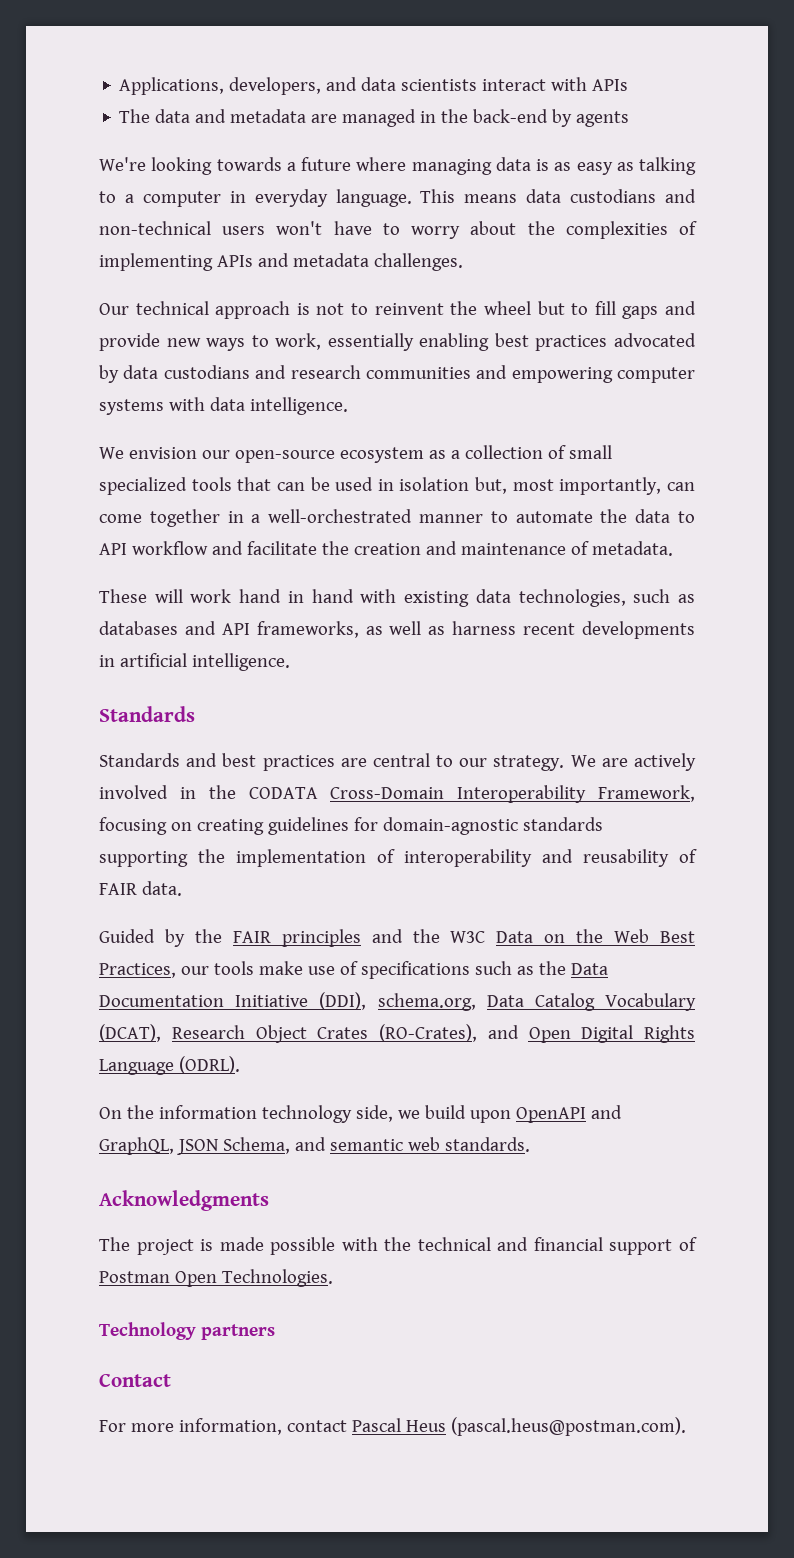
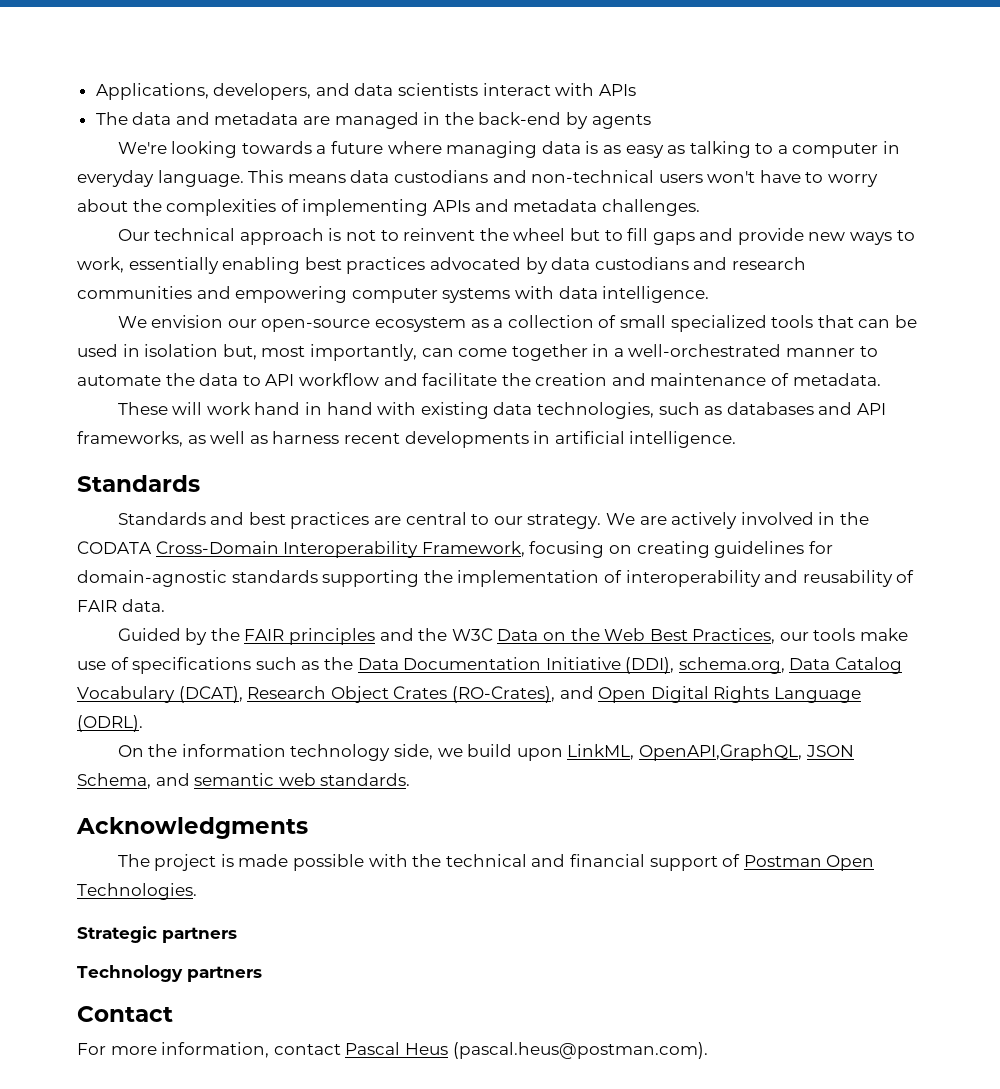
- On the information technology side, we build upon OpenAPI and GraphQL, JSON Schema, and semantic web standards.
+ On the information technology side, we build upon LinkML, OpenAPI,GraphQL, JSON Schema, and semantic web standards.
+ Strategic partners

